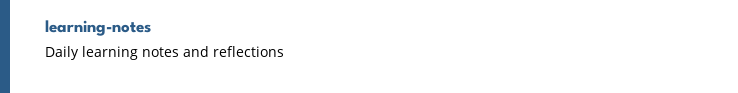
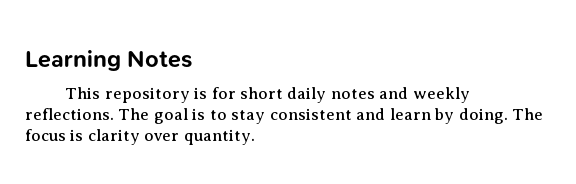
- learning-notes
- Daily learning notes and reflections
+ Learning Notes
+ This repository is for short daily notes and weekly reflections. The goal is to stay consistent and learn by doing. The focus is clarity over quantity.

